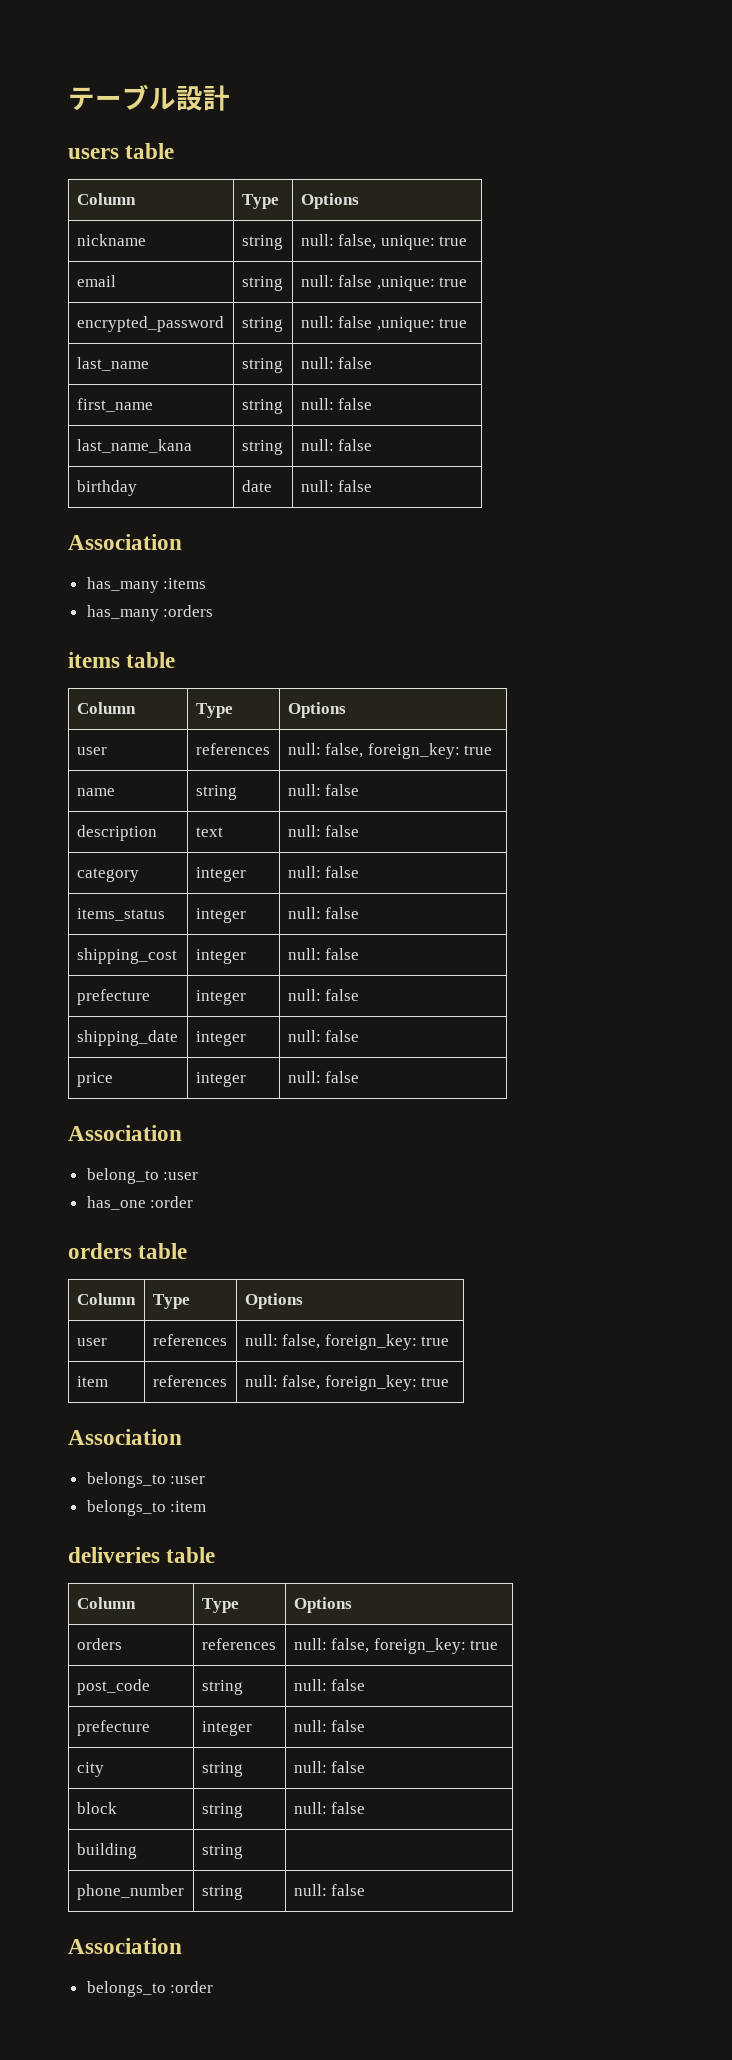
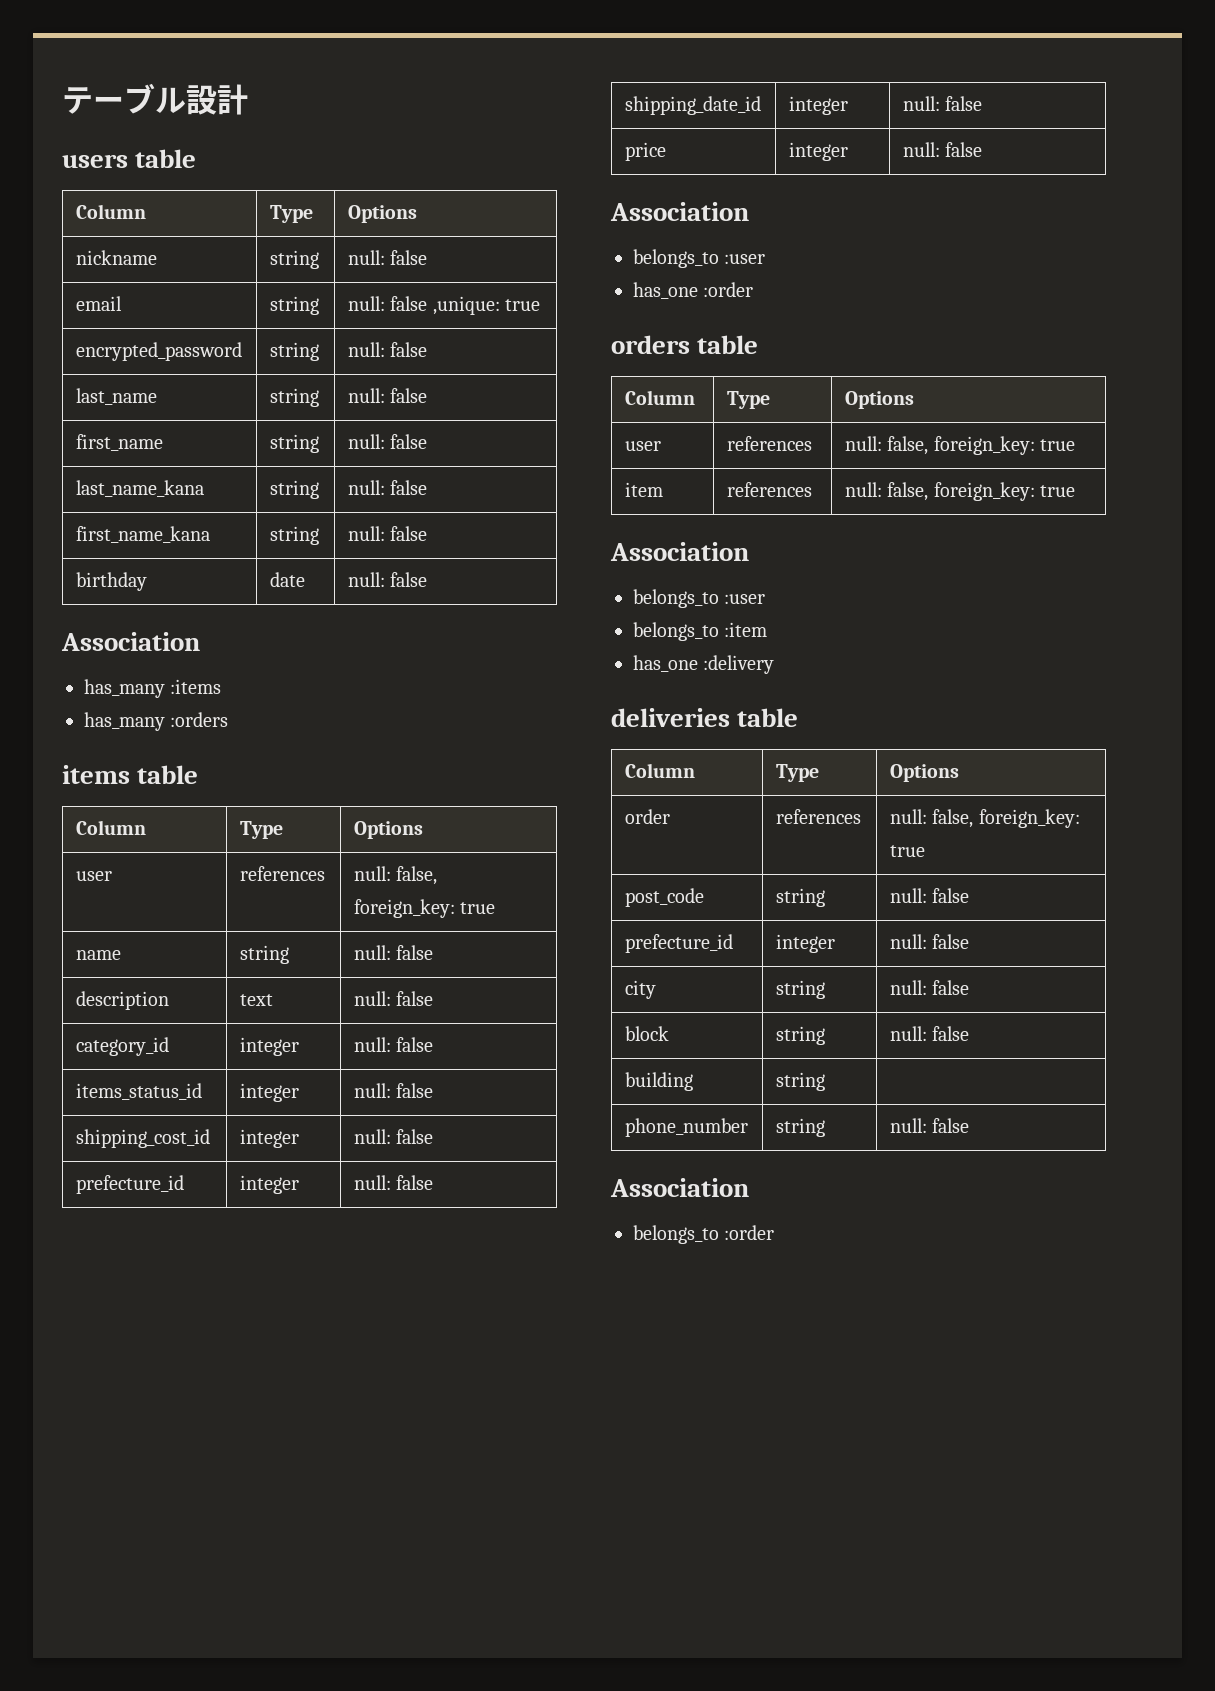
- nickname | string | null: false, unique: true
+ nickname | string | null: false
- encrypted_password | string | null: false ,unique: true
+ encrypted_password | string | null: false
+ first_name_kana | string | null: false
- category | integer | null: false
- items_status | integer | null: false
- shipping_cost | integer | null: false
- prefecture | integer | null: false
- shipping_date | integer | null: false
+ category_id | integer | null: false
+ items_status_id | integer | null: false
+ shipping_cost_id | integer | null: false
+ prefecture_id | integer | null: false
+ shipping_date_id | integer | null: false
  price | integer | null: false
  Association
- belong_to :user
+ belongs_to :user
+ has_one :delivery
- orders | references | null: false, foreign_key: true
+ order | references | null: false, foreign_key: true
  post_code | string | null: false
- prefecture | integer | null: false
+ prefecture_id | integer | null: false

